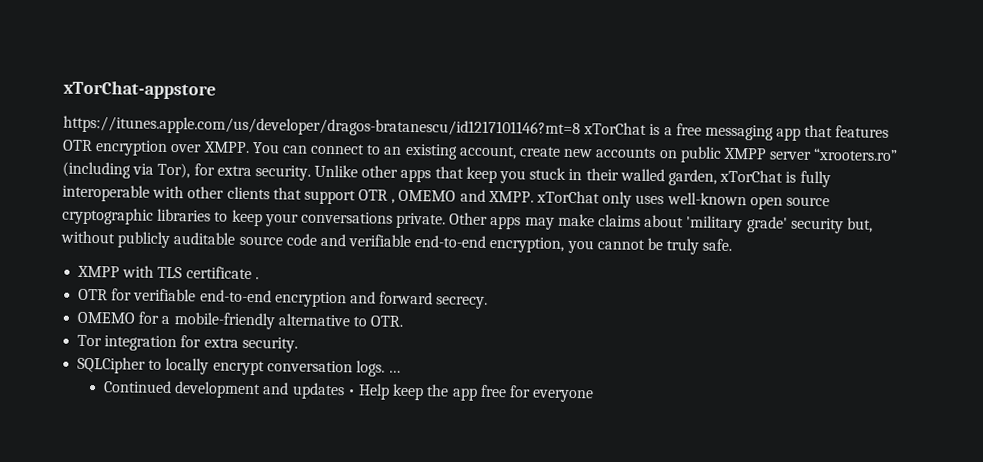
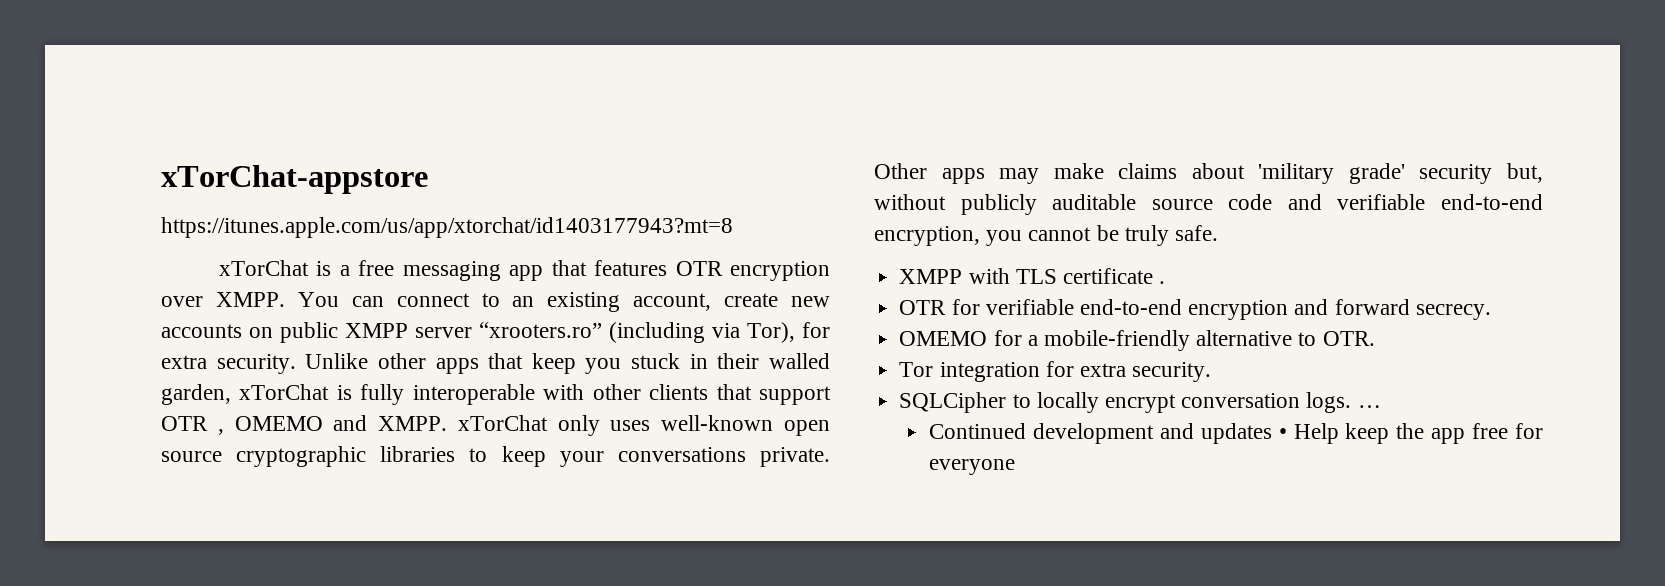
- https://itunes.apple.com/us/developer/dragos-bratanescu/id1217101146?mt=8 xTorChat is a free messaging app that features OTR encryption over XMPP.
+ https://itunes.apple.com/us/app/xtorchat/id1403177943?mt=8
+ xTorChat is a free messaging app that features OTR encryption over XMPP.

